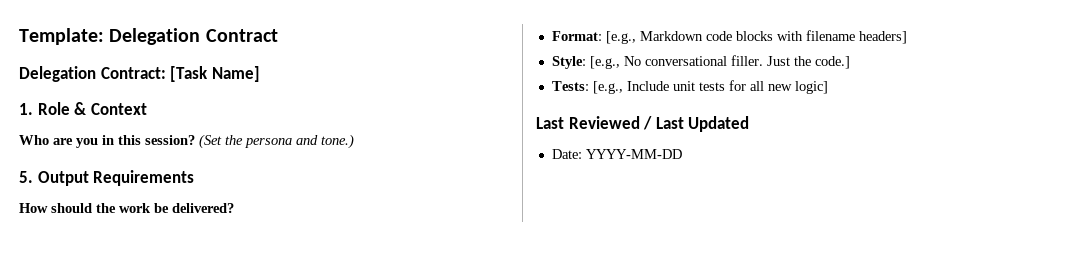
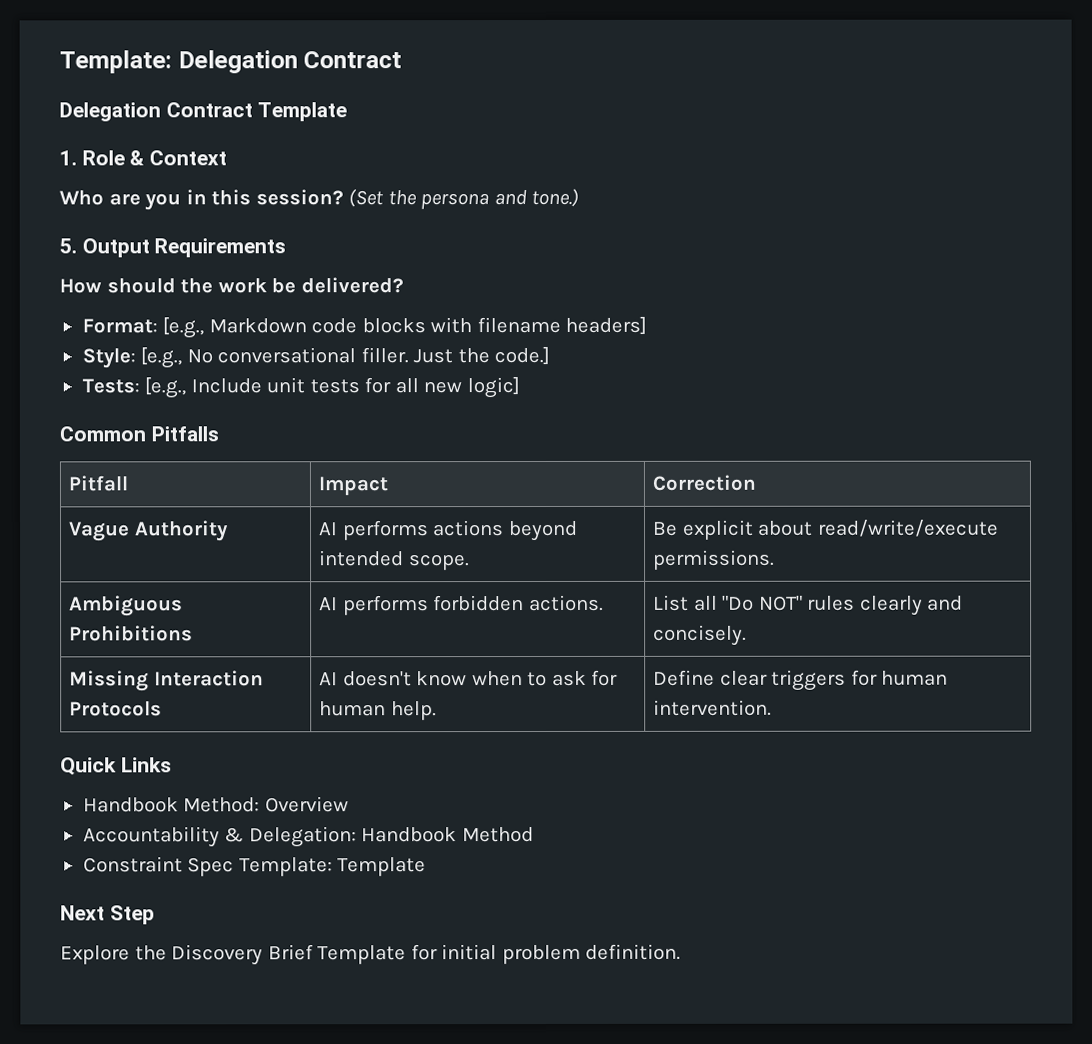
- Delegation Contract: [Task Name]
+ Delegation Contract Template
- Last Reviewed / Last Updated
- Date: YYYY-MM-DD
+ Common Pitfalls
+ Pitfall | Impact | Correction
+ Vague Authority | AI performs actions beyond intended scope. | Be explicit about read/write/execute permissions.
+ Ambiguous Prohibitions | AI performs forbidden actions. | List all "Do NOT" rules clearly and concisely.
+ Missing Interaction Protocols | AI doesn't know when to ask for human help. | Define clear triggers for human intervention.
+ Quick Links
+ Handbook Method: Overview
+ Accountability & Delegation: Handbook Method
+ Constraint Spec Template: Template
+ Next Step
+ Explore the Discovery Brief Template for initial problem definition.

